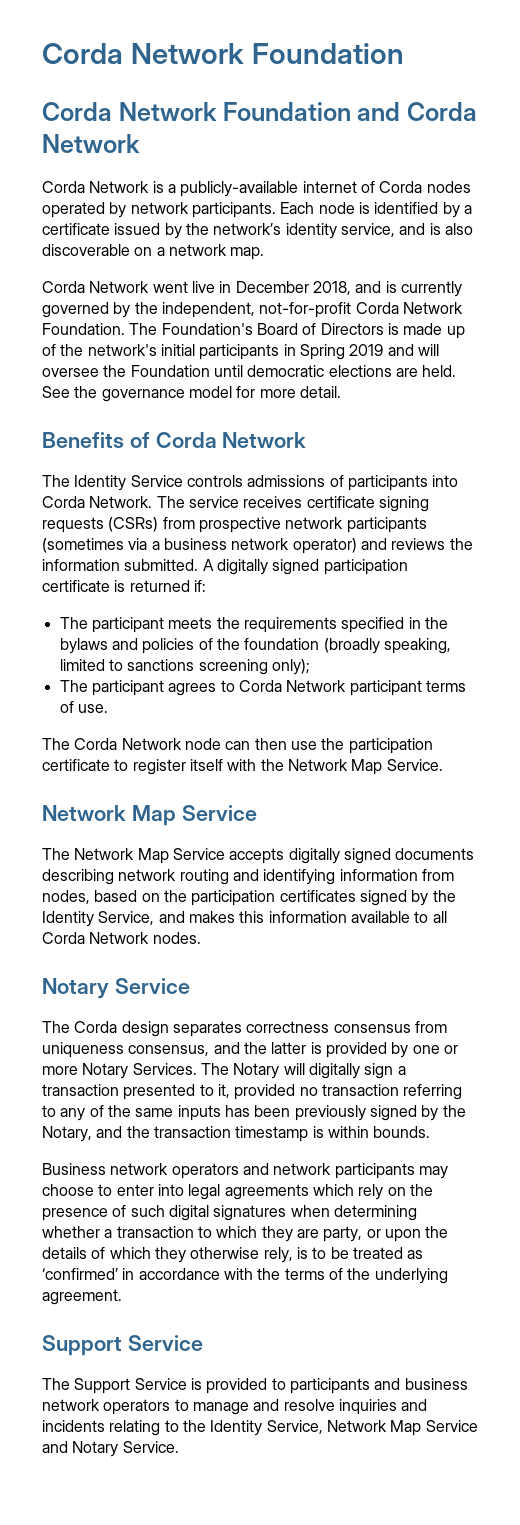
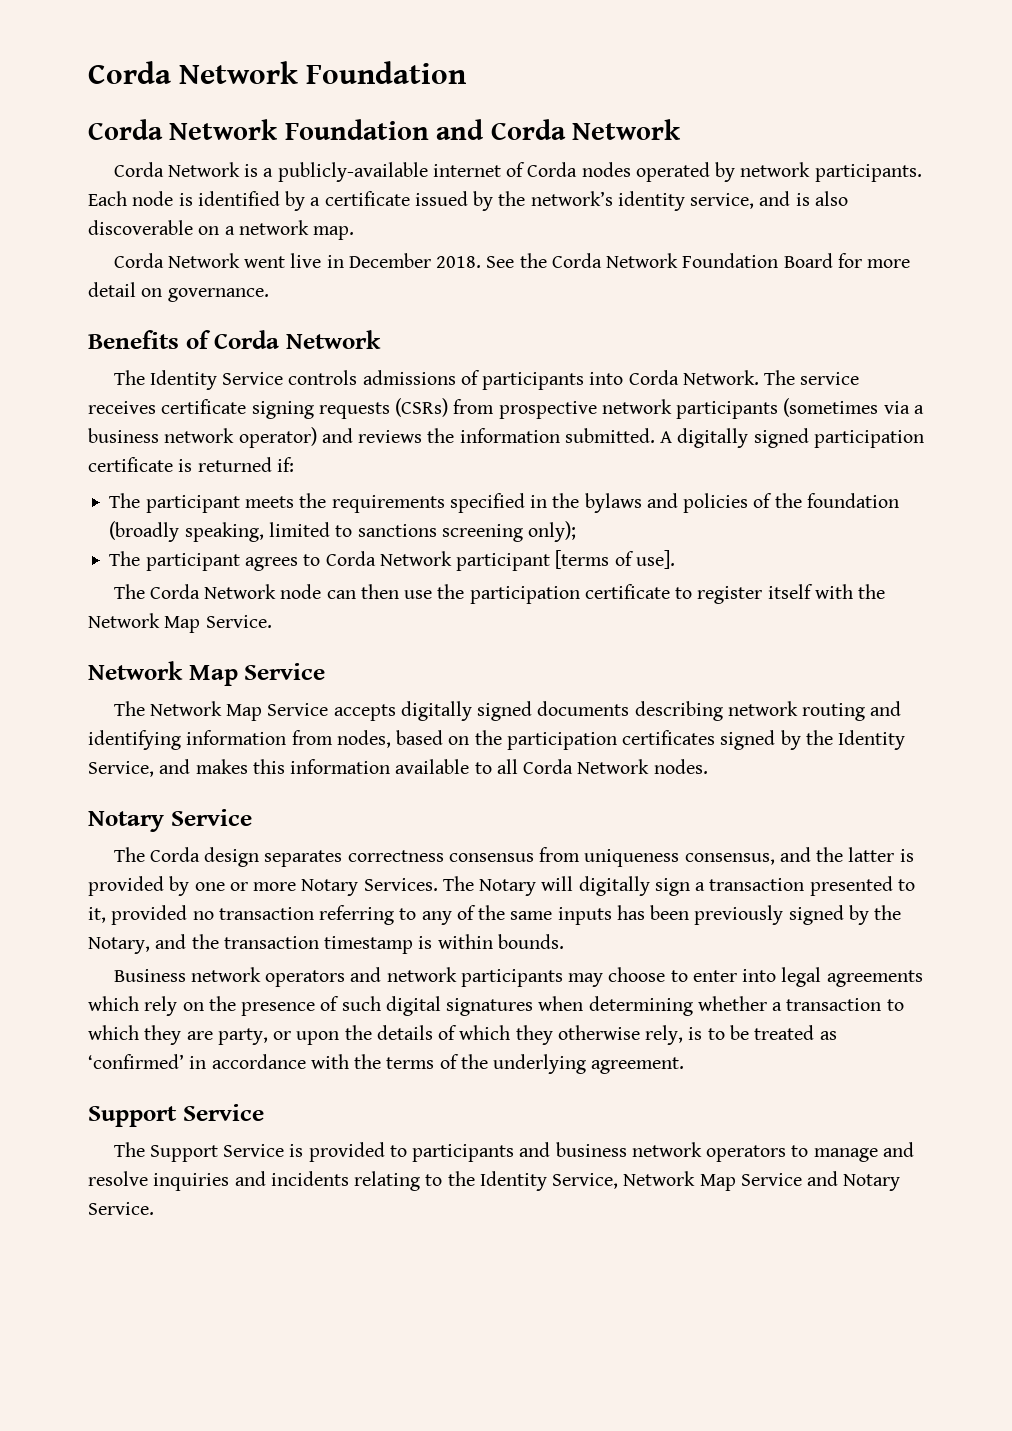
- Corda Network went live in December 2018, and is currently governed by the independent, not-for-profit Corda Network Foundation. The Foundation's Board of Directors is made up of the network's initial participants in Spring 2019 and will oversee the Foundation until democratic elections are held. See the governance model for more detail.
+ Corda Network went live in December 2018. See the Corda Network Foundation Board for more detail on governance.
- The participant agrees to Corda Network participant terms of use.
+ The participant agrees to Corda Network participant [terms of use].

